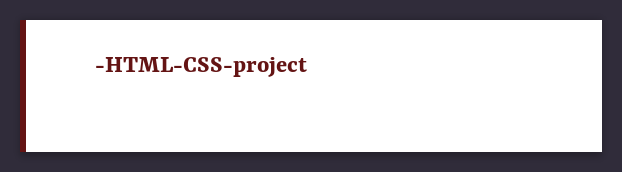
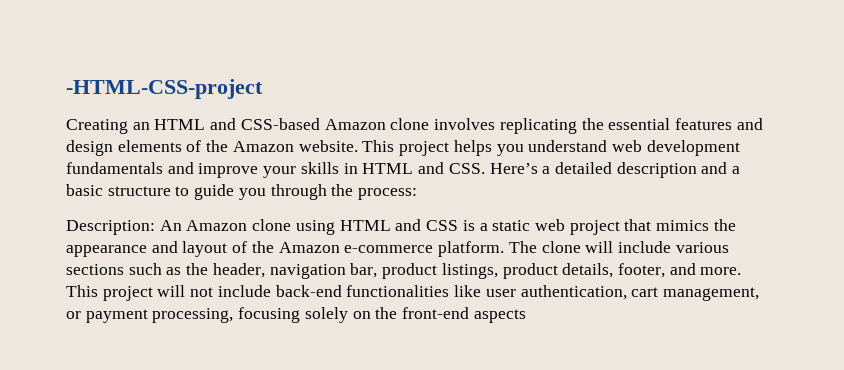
+ Creating an HTML and CSS-based Amazon clone involves replicating the essential features and design elements of the Amazon website. This project helps you understand web development fundamentals and improve your skills in HTML and CSS. Here’s a detailed description and a basic structure to guide you through the process:
+ Description: An Amazon clone using HTML and CSS is a static web project that mimics the appearance and layout of the Amazon e-commerce platform. The clone will include various sections such as the header, navigation bar, product listings, product details, footer, and more. This project will not include back-end functionalities like user authentication, cart management, or payment processing, focusing solely on the front-end aspects

